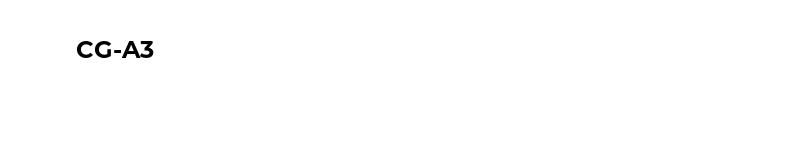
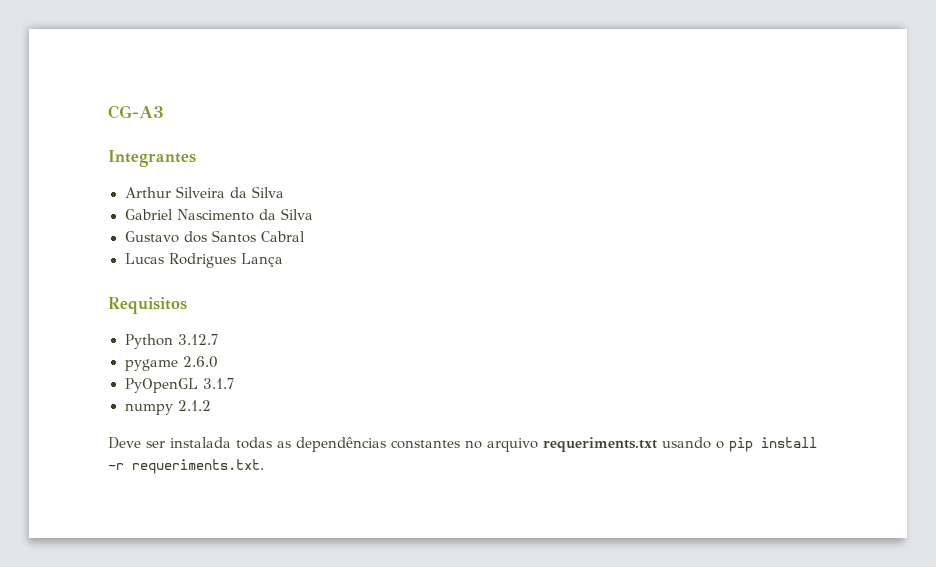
+ Integrantes
+ Arthur Silveira da Silva
+ Gabriel Nascimento da Silva
+ Gustavo dos Santos Cabral
+ Lucas Rodrigues Lança
+ Requisitos
+ Python 3.12.7
+ pygame 2.6.0
+ PyOpenGL 3.1.7
+ numpy 2.1.2
+ Deve ser instalada todas as dependências constantes no arquivo requeriments.txt usando o pip install -r requeriments.txt.

